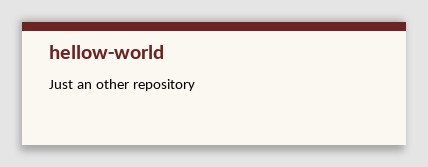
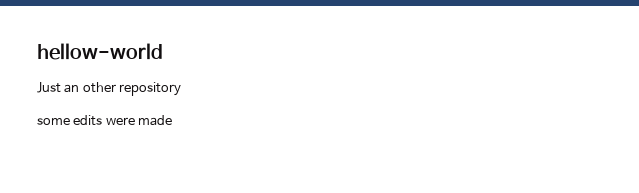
+ some edits were made

